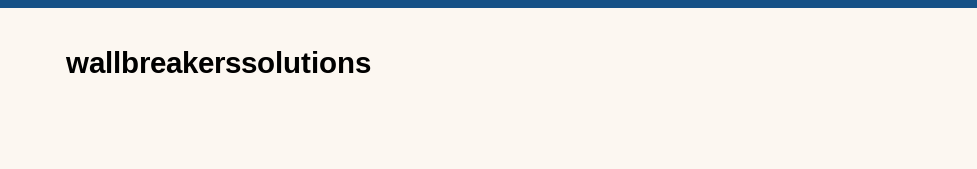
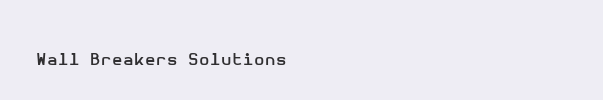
- wallbreakerssolutions
+ Wall Breakers Solutions

